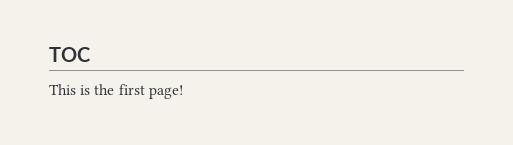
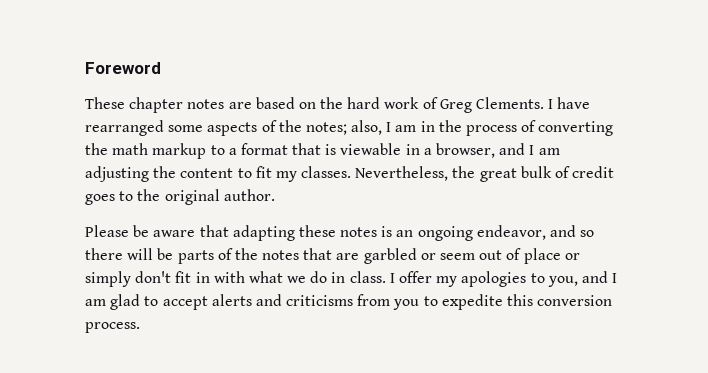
- TOC
- This is the first page!
+ Foreword
+ These chapter notes are based on the hard work of Greg Clements. I have rearranged some aspects of the notes; also, I am in the process of converting the math markup to a format that is viewable in a browser, and I am adjusting the content to fit my classes. Nevertheless, the great bulk of credit goes to the original author.
+ Please be aware that adapting these notes is an ongoing endeavor, and so there will be parts of the notes that are garbled or seem out of place or simply don't fit in with what we do in class. I offer my apologies to you, and I am glad to accept alerts and criticisms from you to expedite this conversion process.

